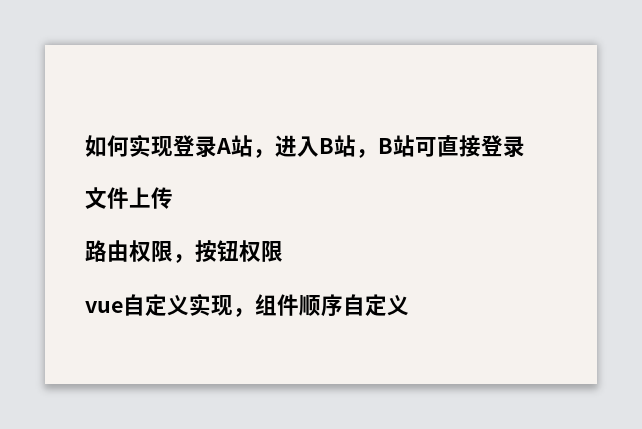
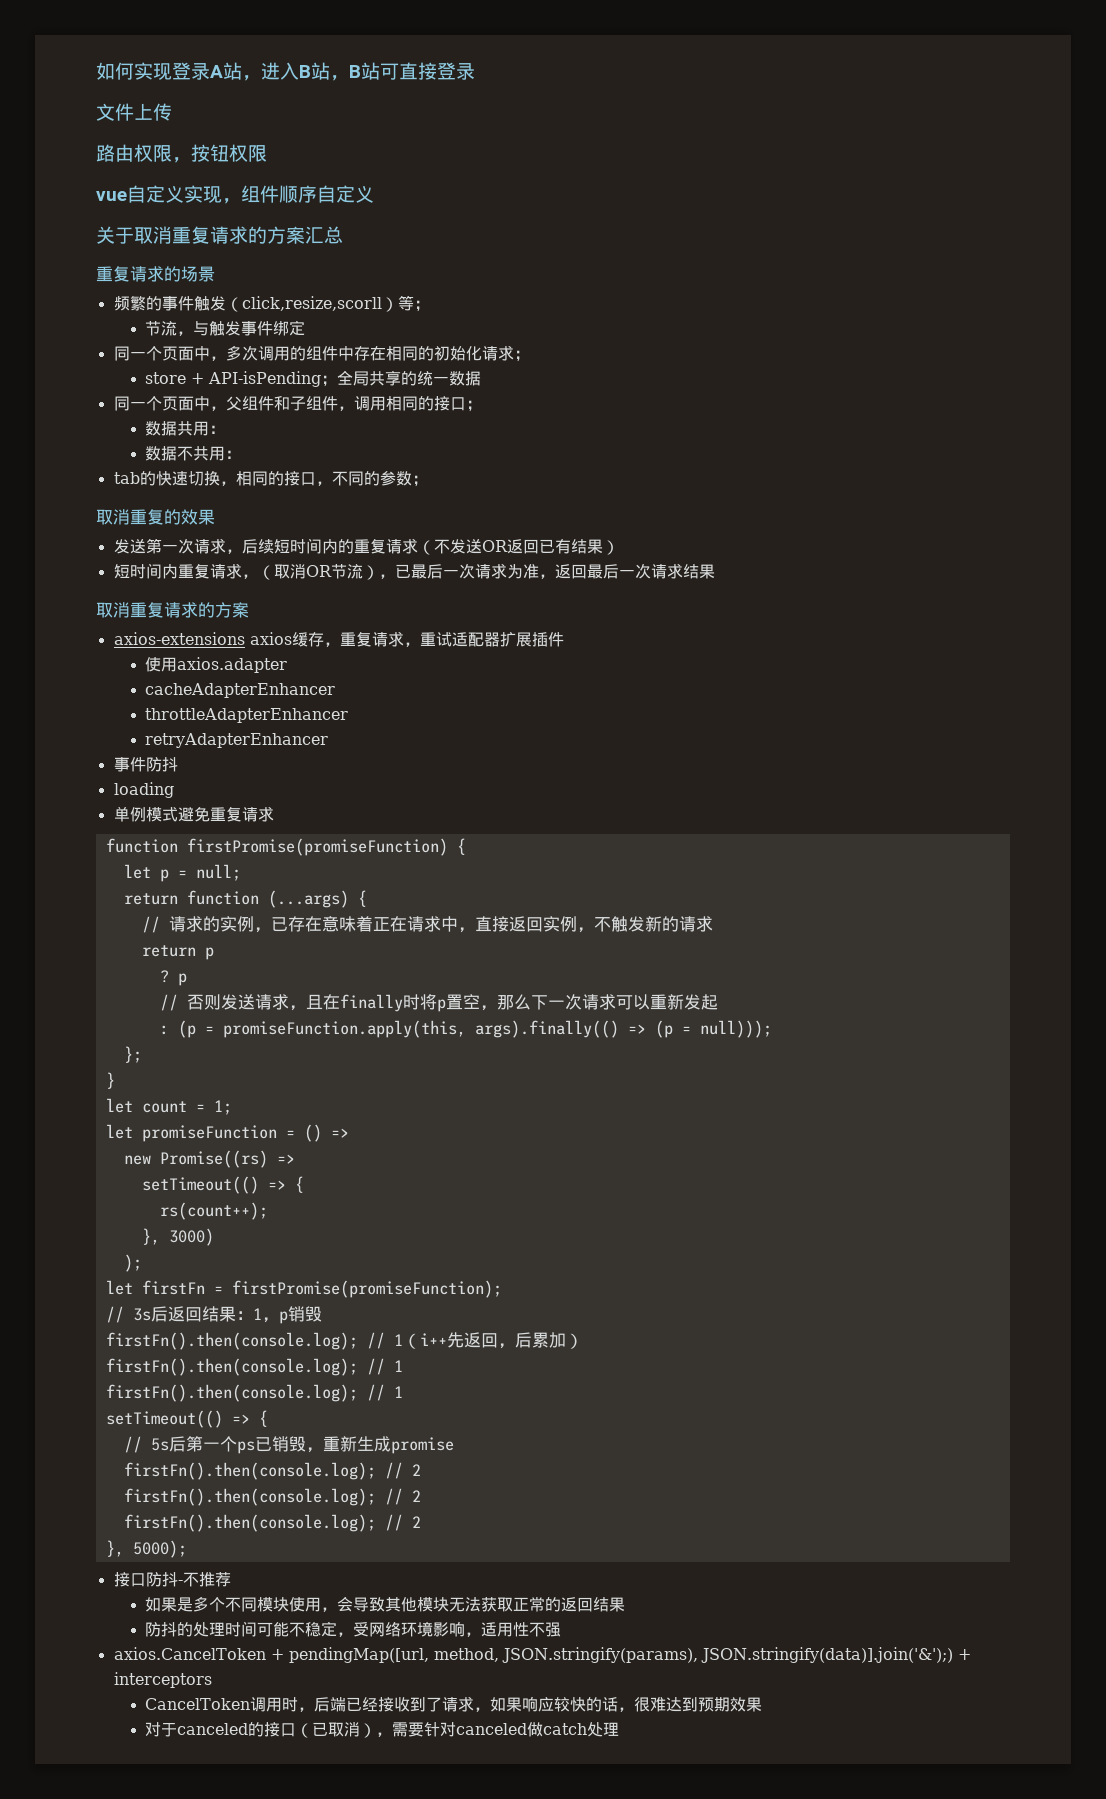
+ 关于取消重复请求的方案汇总
+ 重复请求的场景
+ 频繁的事件触发（click,resize,scorll）等；
+ 节流，与触发事件绑定
+ 同一个页面中，多次调用的组件中存在相同的初始化请求；
+ store + API-isPending；全局共享的统一数据
+ 同一个页面中，父组件和子组件，调用相同的接口；
+ 数据共用：
+ 数据不共用：
+ tab的快速切换，相同的接口，不同的参数；
+ 取消重复的效果
+ 发送第一次请求，后续短时间内的重复请求（不发送OR返回已有结果）
+ 短时间内重复请求，（取消OR节流），已最后一次请求为准，返回最后一次请求结果
+ 取消重复请求的方案
+ axios-extensions axios缓存，重复请求，重试适配器扩展插件
+ 使用axios.adapter
+ cacheAdapterEnhancer
+ throttleAdapterEnhancer
+ retryAdapterEnhancer
+ 事件防抖
+ loading
+ 单例模式避免重复请求
+ function firstPromise(promiseFunction) {
+ let p = null;
+ return function (...args) {
+ // 请求的实例，已存在意味着正在请求中，直接返回实例，不触发新的请求
+ return p
+ ? p
+ // 否则发送请求，且在finally时将p置空，那么下一次请求可以重新发起
+ : (p = promiseFunction.apply(this, args).finally(() => (p = null)));
+ };
+ }
+ let count = 1;
+ let promiseFunction = () =>
+ new Promise((rs) =>
+ setTimeout(() => {
+ rs(count++);
+ }, 3000)
+ );
+ let firstFn = firstPromise(promiseFunction);
+ // 3s后返回结果：1，p销毁
+ firstFn().then(console.log); // 1（i++先返回，后累加）
+ firstFn().then(console.log); // 1
+ firstFn().then(console.log); // 1
+ setTimeout(() => {
+ // 5s后第一个ps已销毁，重新生成promise
+ firstFn().then(console.log); // 2
+ firstFn().then(console.log); // 2
+ firstFn().then(console.log); // 2
+ }, 5000);
+ 接口防抖-不推荐
+ 如果是多个不同模块使用，会导致其他模块无法获取正常的返回结果
+ 防抖的处理时间可能不稳定，受网络环境影响，适用性不强
+ axios.CancelToken + pendingMap([url, method, JSON.stringify(params), JSON.stringify(data)].join('&');) + interceptors
+ CancelToken调用时，后端已经接收到了请求，如果响应较快的话，很难达到预期效果
+ 对于canceled的接口（已取消），需要针对canceled做catch处理

